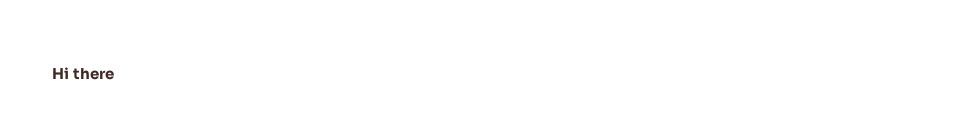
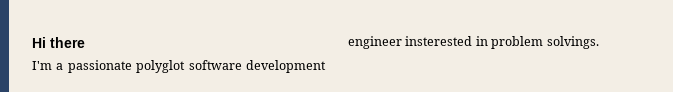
+ I'm a passionate polyglot software development engineer insterested in problem solvings.

